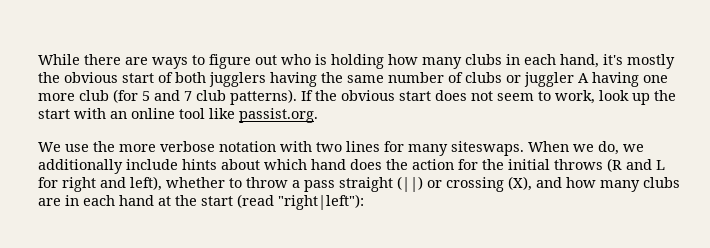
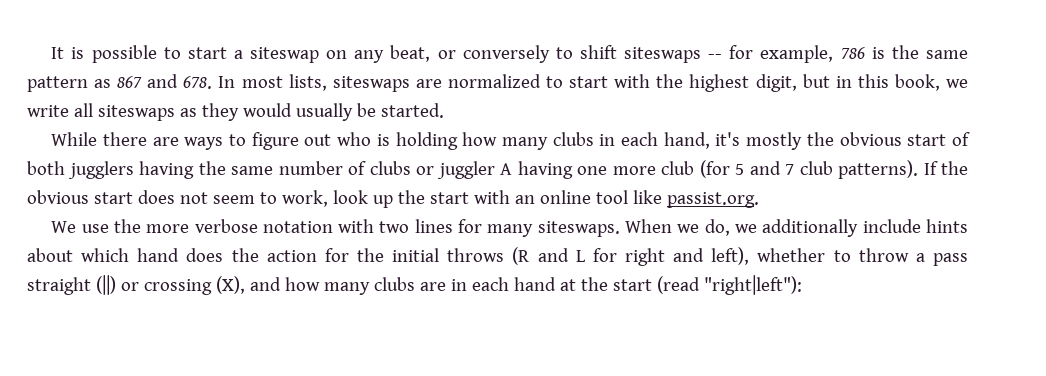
+ It is possible to start a siteswap on any beat, or conversely to shift siteswaps -- for example, 786 is the same pattern as 867 and 678. In most lists, siteswaps are normalized to start with the highest digit, but in this book, we write all siteswaps as they would usually be started.

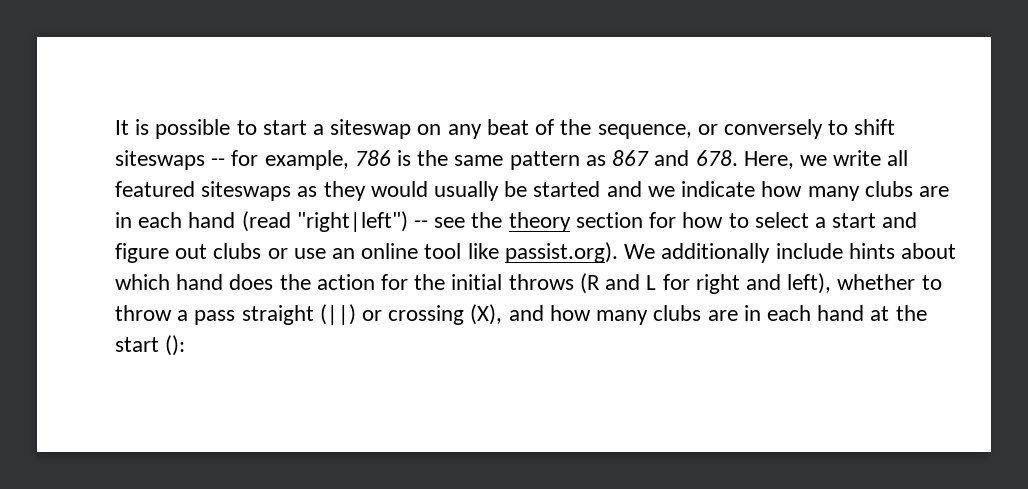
- It is possible to start a siteswap on any beat, or conversely to shift siteswaps -- for example, 786 is the same pattern as 867 and 678. In most lists, siteswaps are normalized to start with the highest digit, but in this book, we write all siteswaps as they would usually be started.
- While there are ways to figure out who is holding how many clubs in each hand, it's mostly the obvious start of both jugglers having the same number of clubs or juggler A having one more club (for 5 and 7 club patterns). If the obvious start does not seem to work, look up the start with an online tool like passist.org.
- We use the more verbose notation with two lines for many siteswaps. When we do, we additionally include hints about which hand does the action for the initial throws (R and L for right and left), whether to throw a pass straight (||) or crossing (X), and how many clubs are in each hand at the start (read "right|left"):
+ It is possible to start a siteswap on any beat of the sequence, or conversely to shift siteswaps -- for example, 786 is the same pattern as 867 and 678. Here, we write all featured siteswaps as they would usually be started and we indicate how many clubs are in each hand (read "right|left") -- see the theory section for how to select a start and figure out clubs or use an online tool like passist.org). We additionally include hints about which hand does the action for the initial throws (R and L for right and left), whether to throw a pass straight (||) or crossing (X), and how many clubs are in each hand at the start ():

